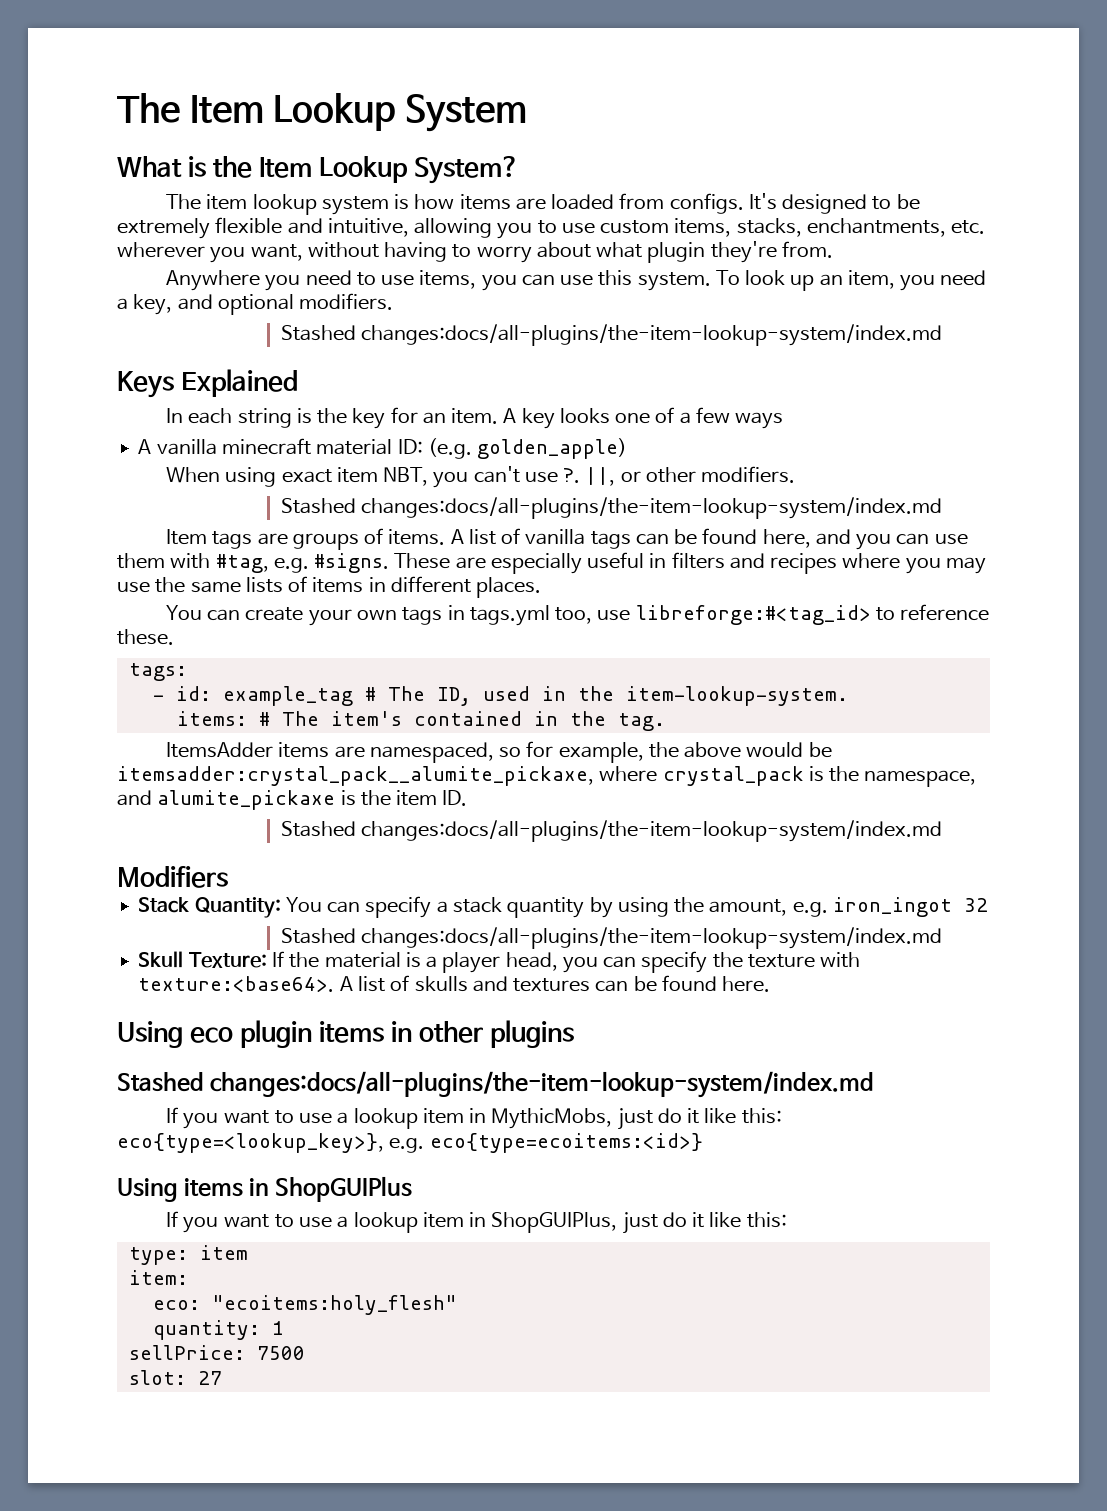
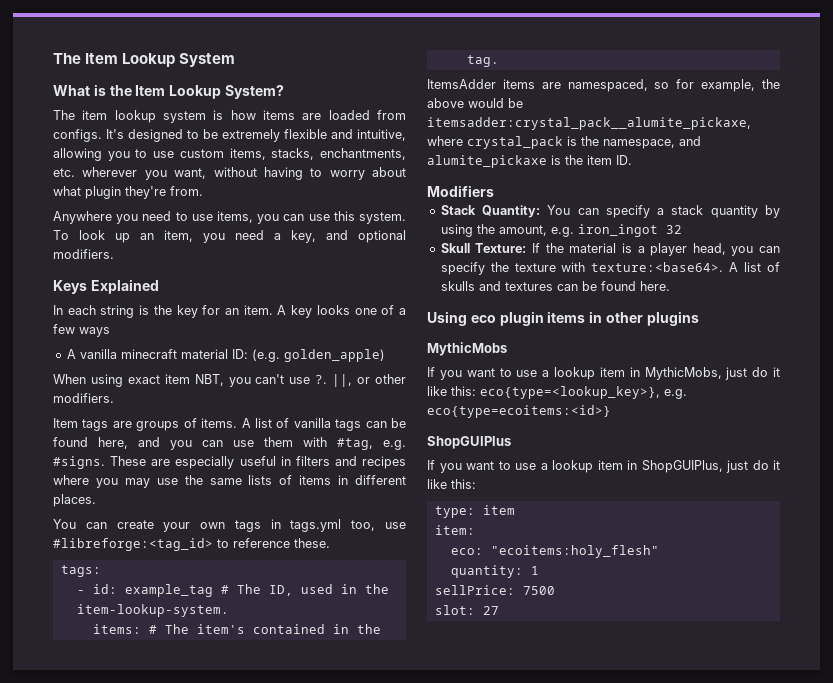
  To look up an item, you need a key, and optional modifiers.
- Stashed changes:docs/all-plugins/the-item-lookup-system/index.md
  ||, or other modifiers.
- Stashed changes:docs/all-plugins/the-item-lookup-system/index.md
- You can create your own tags in tags.yml too, use libreforge:#<tag_id> to reference these.
+ You can create your own tags in tags.yml too, use #libreforge:<tag_id> to reference these.
  ItemsAdder items are namespaced, so for example, the above would be itemsadder:crystal_pack__alumite_pickaxe, where crystal_pack is the namespace, and alumite_pickaxe is the item ID.
- Stashed changes:docs/all-plugins/the-item-lookup-system/index.md
  Stack Quantity: You can specify a stack quantity by using the amount, e.g. iron_ingot 32
- Stashed changes:docs/all-plugins/the-item-lookup-system/index.md
  Using eco plugin items in other plugins
- Stashed changes:docs/all-plugins/the-item-lookup-system/index.md
+ MythicMobs
- Using items in ShopGUIPlus
+ ShopGUIPlus

